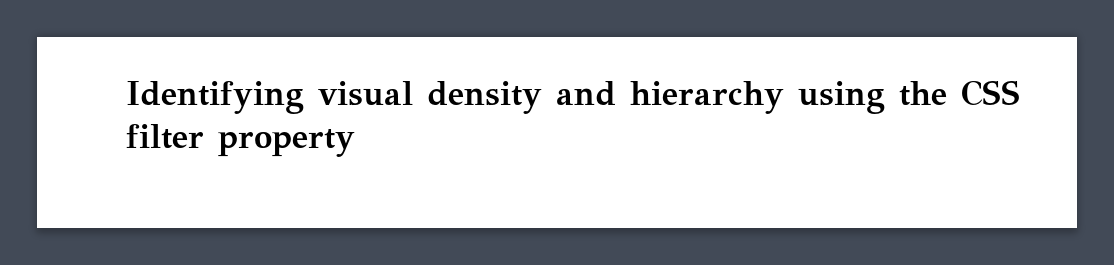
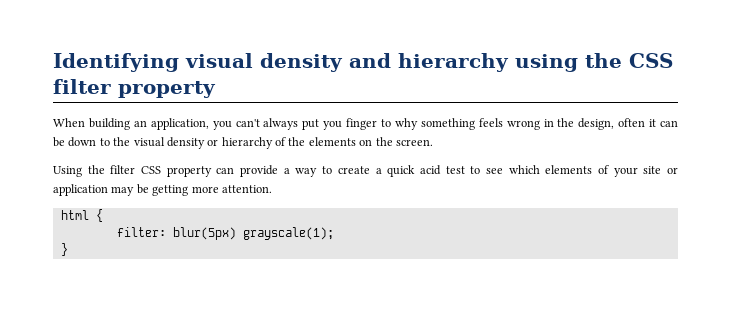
+ When building an application, you can't always put you finger to why something feels wrong in the design, often it can be down to the visual density or hierarchy of the elements on the screen.
+ Using the filter CSS property can provide a way to create a quick acid test to see which elements of your site or application may be getting more attention.
+ html {
+ filter: blur(5px) grayscale(1);
+ }

